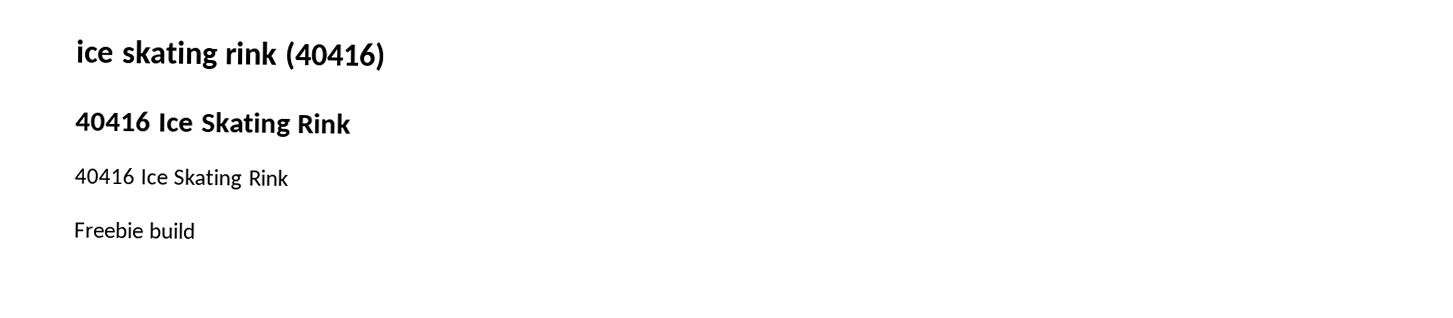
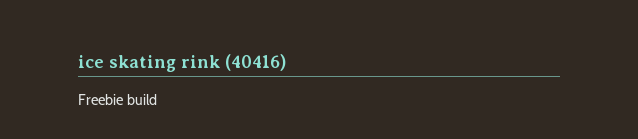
  ice skating rink (40416)
- 40416 Ice Skating Rink
- 40416 Ice Skating Rink

